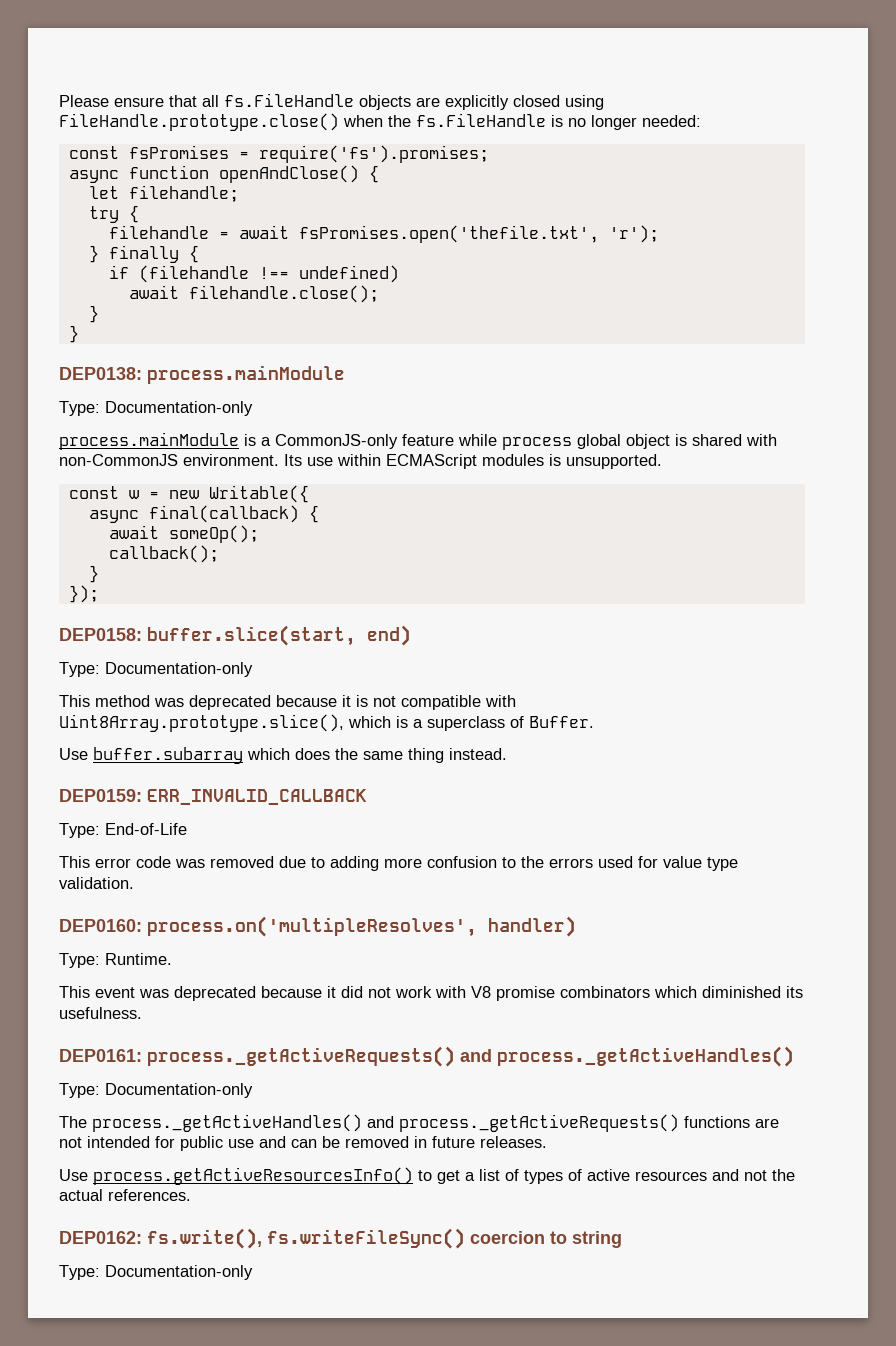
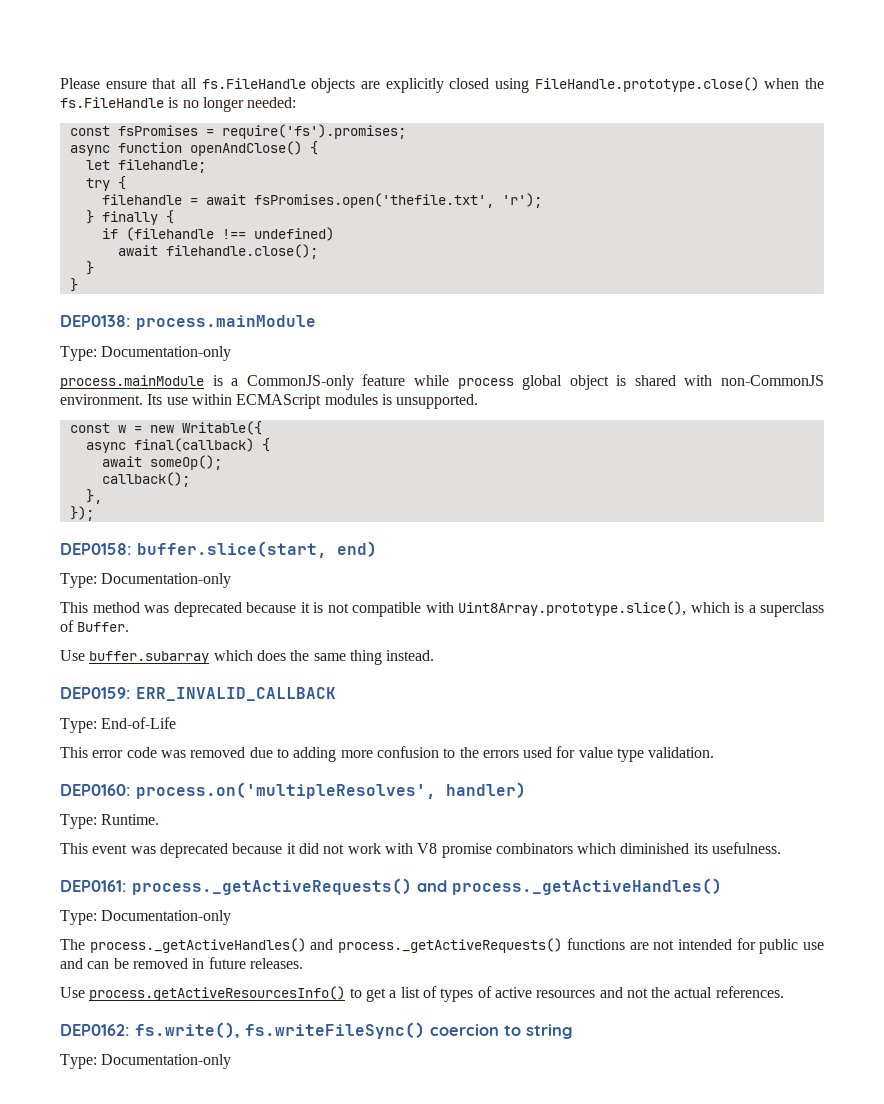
  callback();
- }
+ },

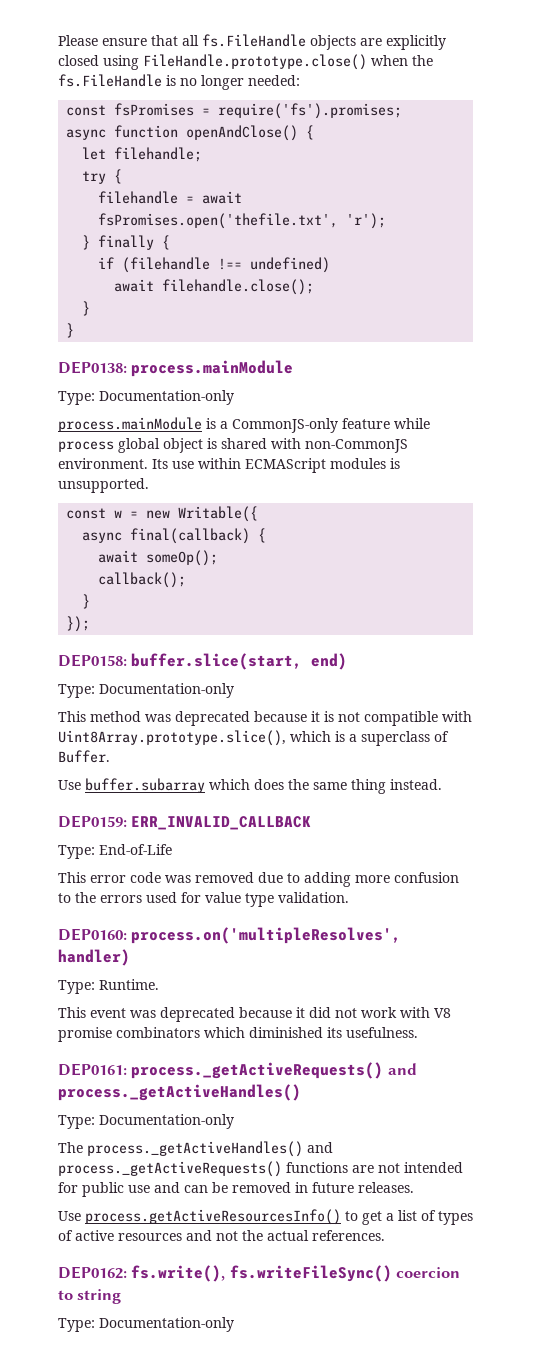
  callback();
- },
+ }

